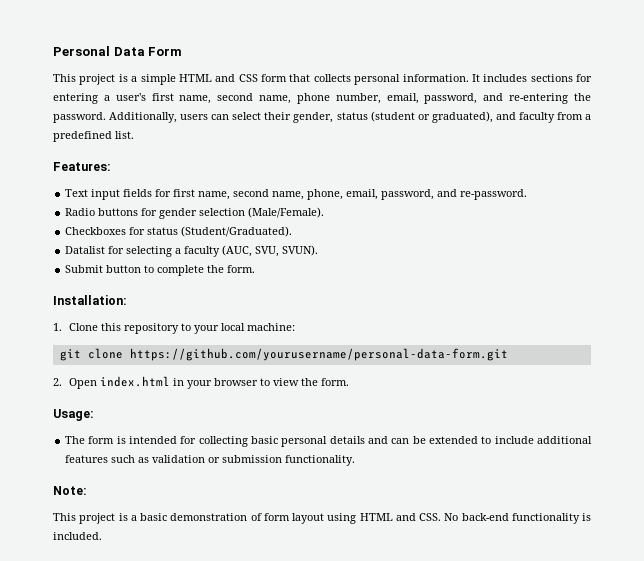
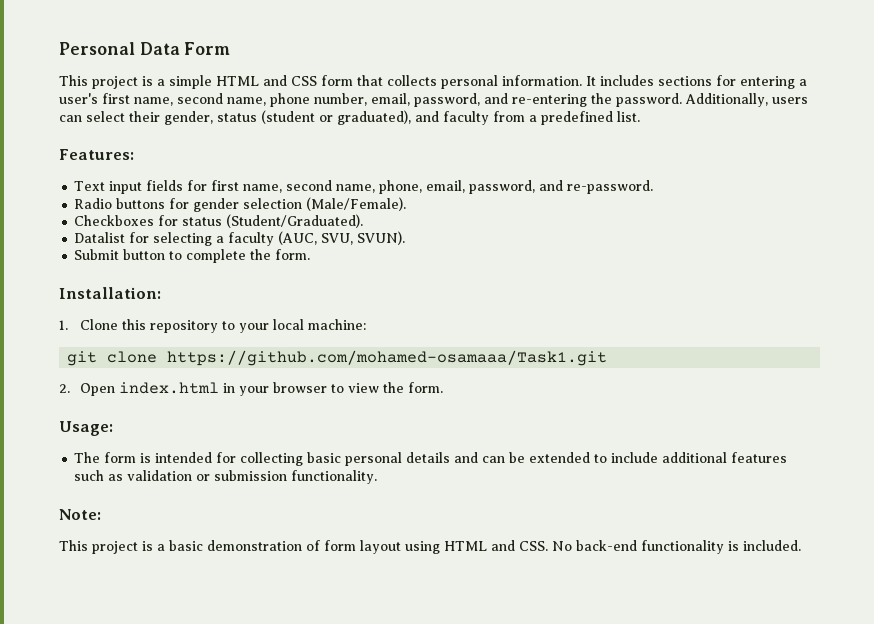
- git clone https://github.com/yourusername/personal-data-form.git
+ git clone https://github.com/mohamed-osamaaa/Task1.git

